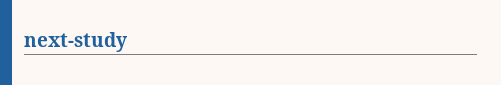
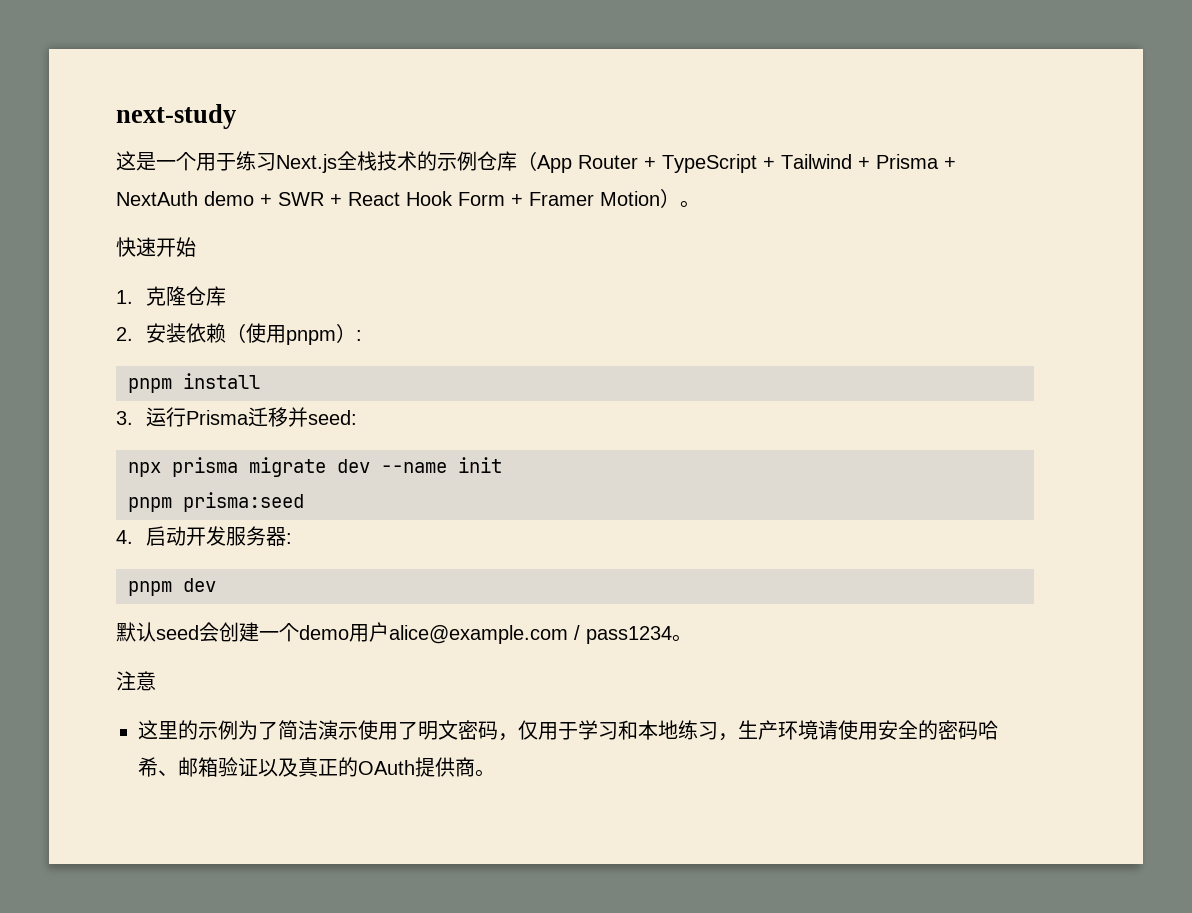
+ 这是一个用于练习Next.js全栈技术的示例仓库（App Router + TypeScript + Tailwind + Prisma + NextAuth demo + SWR + React Hook Form + Framer Motion）。
+ 快速开始
+ 1.克隆仓库
+ 2.安装依赖（使用pnpm）:
+ pnpm install
+ 3.运行Prisma迁移并seed:
+ npx prisma migrate dev --name init
+ pnpm prisma:seed
+ 4.启动开发服务器:
+ pnpm dev
+ 默认seed会创建一个demo用户alice@example.com / pass1234。
+ 注意
+ 这里的示例为了简洁演示使用了明文密码，仅用于学习和本地练习，生产环境请使用安全的密码哈希、邮箱验证以及真正的OAuth提供商。

